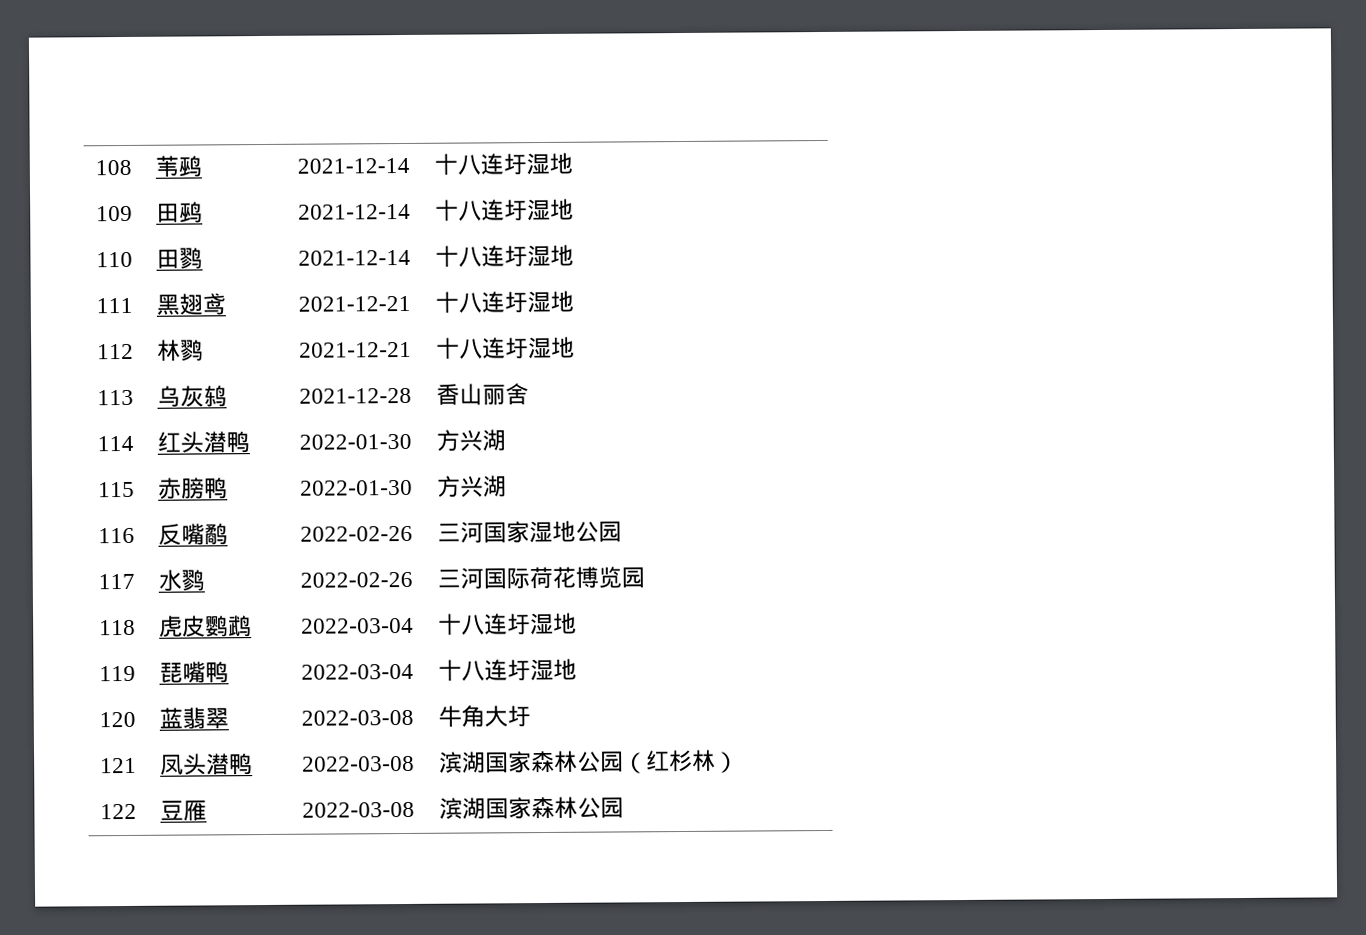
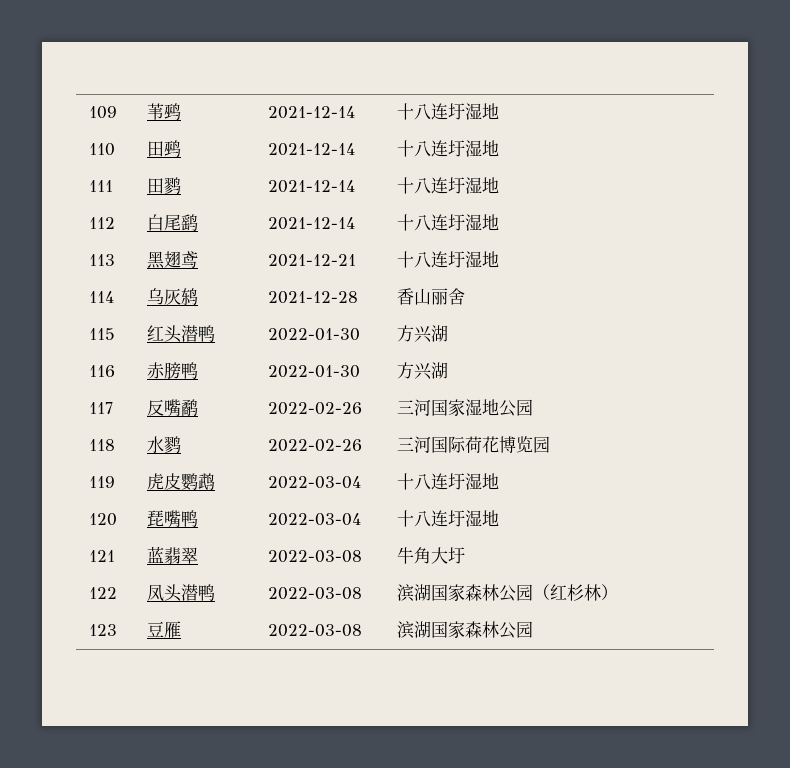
- 108 | 苇鹀 | 2021-12-14 | 十八连圩湿地
+ 109 | 苇鹀 | 2021-12-14 | 十八连圩湿地
- 109 | 田鹀 | 2021-12-14 | 十八连圩湿地
- 110 | 田鹨 | 2021-12-14 | 十八连圩湿地
+ 110 | 田鹀 | 2021-12-14 | 十八连圩湿地
+ 111 | 田鹨 | 2021-12-14 | 十八连圩湿地
- 111 | 黑翅鸢 | 2021-12-21 | 十八连圩湿地
+ 112 | 白尾鹞 | 2021-12-14 | 十八连圩湿地
+ 113 | 黑翅鸢 | 2021-12-21 | 十八连圩湿地
- 112 | 林鹨 | 2021-12-21 | 十八连圩湿地
- 113 | 乌灰鸫 | 2021-12-28 | 香山丽舍
+ 114 | 乌灰鸫 | 2021-12-28 | 香山丽舍
- 114 | 红头潜鸭 | 2022-01-30 | 方兴湖
+ 115 | 红头潜鸭 | 2022-01-30 | 方兴湖
- 115 | 赤膀鸭 | 2022-01-30 | 方兴湖
+ 116 | 赤膀鸭 | 2022-01-30 | 方兴湖
- 116 | 反嘴鹬 | 2022-02-26 | 三河国家湿地公园
+ 117 | 反嘴鹬 | 2022-02-26 | 三河国家湿地公园
- 117 | 水鹨 | 2022-02-26 | 三河国际荷花博览园
+ 118 | 水鹨 | 2022-02-26 | 三河国际荷花博览园
- 118 | 虎皮鹦鹉 | 2022-03-04 | 十八连圩湿地
+ 119 | 虎皮鹦鹉 | 2022-03-04 | 十八连圩湿地
- 119 | 琵嘴鸭 | 2022-03-04 | 十八连圩湿地
+ 120 | 琵嘴鸭 | 2022-03-04 | 十八连圩湿地
- 120 | 蓝翡翠 | 2022-03-08 | 牛角大圩
+ 121 | 蓝翡翠 | 2022-03-08 | 牛角大圩
- 121 | 凤头潜鸭 | 2022-03-08 | 滨湖国家森林公园（红杉林）
+ 122 | 凤头潜鸭 | 2022-03-08 | 滨湖国家森林公园（红杉林）
- 122 | 豆雁 | 2022-03-08 | 滨湖国家森林公园
+ 123 | 豆雁 | 2022-03-08 | 滨湖国家森林公园

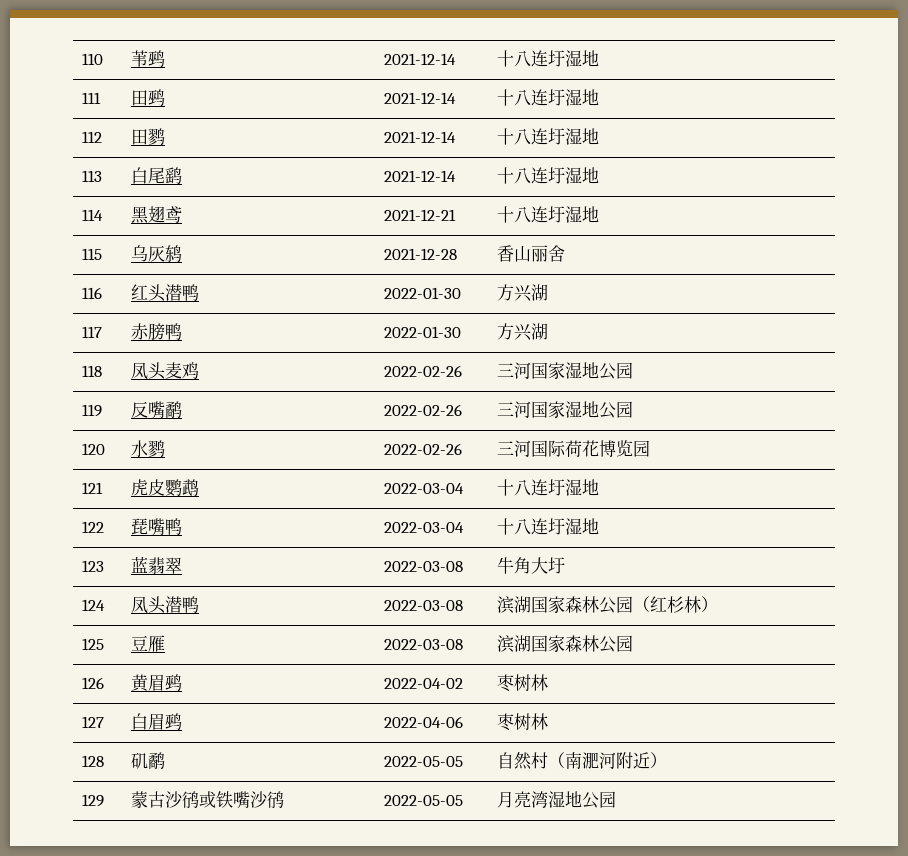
- 109 | 苇鹀 | 2021-12-14 | 十八连圩湿地
+ 110 | 苇鹀 | 2021-12-14 | 十八连圩湿地
- 110 | 田鹀 | 2021-12-14 | 十八连圩湿地
- 111 | 田鹨 | 2021-12-14 | 十八连圩湿地
+ 111 | 田鹀 | 2021-12-14 | 十八连圩湿地
+ 112 | 田鹨 | 2021-12-14 | 十八连圩湿地
- 112 | 白尾鹞 | 2021-12-14 | 十八连圩湿地
+ 113 | 白尾鹞 | 2021-12-14 | 十八连圩湿地
- 113 | 黑翅鸢 | 2021-12-21 | 十八连圩湿地
+ 114 | 黑翅鸢 | 2021-12-21 | 十八连圩湿地
- 114 | 乌灰鸫 | 2021-12-28 | 香山丽舍
+ 115 | 乌灰鸫 | 2021-12-28 | 香山丽舍
- 115 | 红头潜鸭 | 2022-01-30 | 方兴湖
+ 116 | 红头潜鸭 | 2022-01-30 | 方兴湖
- 116 | 赤膀鸭 | 2022-01-30 | 方兴湖
+ 117 | 赤膀鸭 | 2022-01-30 | 方兴湖
- 117 | 反嘴鹬 | 2022-02-26 | 三河国家湿地公园
+ 118 | 凤头麦鸡 | 2022-02-26 | 三河国家湿地公园
+ 119 | 反嘴鹬 | 2022-02-26 | 三河国家湿地公园
- 118 | 水鹨 | 2022-02-26 | 三河国际荷花博览园
+ 120 | 水鹨 | 2022-02-26 | 三河国际荷花博览园
- 119 | 虎皮鹦鹉 | 2022-03-04 | 十八连圩湿地
+ 121 | 虎皮鹦鹉 | 2022-03-04 | 十八连圩湿地
- 120 | 琵嘴鸭 | 2022-03-04 | 十八连圩湿地
+ 122 | 琵嘴鸭 | 2022-03-04 | 十八连圩湿地
- 121 | 蓝翡翠 | 2022-03-08 | 牛角大圩
+ 123 | 蓝翡翠 | 2022-03-08 | 牛角大圩
- 122 | 凤头潜鸭 | 2022-03-08 | 滨湖国家森林公园（红杉林）
+ 124 | 凤头潜鸭 | 2022-03-08 | 滨湖国家森林公园（红杉林）
- 123 | 豆雁 | 2022-03-08 | 滨湖国家森林公园
+ 125 | 豆雁 | 2022-03-08 | 滨湖国家森林公园
+ 126 | 黄眉鹀 | 2022-04-02 | 枣树林
+ 127 | 白眉鹀 | 2022-04-06 | 枣树林
+ 128 | 矶鹬 | 2022-05-05 | 自然村（南淝河附近）
+ 129 | 蒙古沙鸻或铁嘴沙鸻 | 2022-05-05 | 月亮湾湿地公园

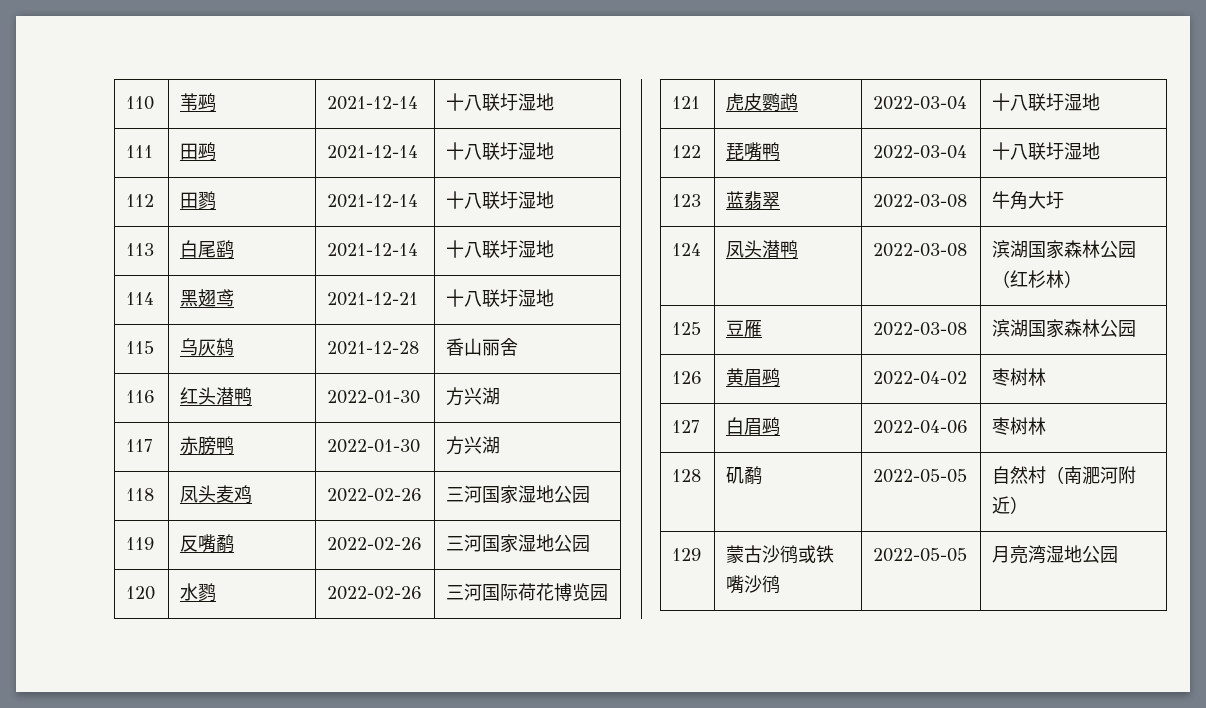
- 110 | 苇鹀 | 2021-12-14 | 十八连圩湿地
+ 110 | 苇鹀 | 2021-12-14 | 十八联圩湿地
- 111 | 田鹀 | 2021-12-14 | 十八连圩湿地
+ 111 | 田鹀 | 2021-12-14 | 十八联圩湿地
- 112 | 田鹨 | 2021-12-14 | 十八连圩湿地
+ 112 | 田鹨 | 2021-12-14 | 十八联圩湿地
- 113 | 白尾鹞 | 2021-12-14 | 十八连圩湿地
+ 113 | 白尾鹞 | 2021-12-14 | 十八联圩湿地
- 114 | 黑翅鸢 | 2021-12-21 | 十八连圩湿地
+ 114 | 黑翅鸢 | 2021-12-21 | 十八联圩湿地
- 121 | 虎皮鹦鹉 | 2022-03-04 | 十八连圩湿地
+ 121 | 虎皮鹦鹉 | 2022-03-04 | 十八联圩湿地
- 122 | 琵嘴鸭 | 2022-03-04 | 十八连圩湿地
+ 122 | 琵嘴鸭 | 2022-03-04 | 十八联圩湿地

